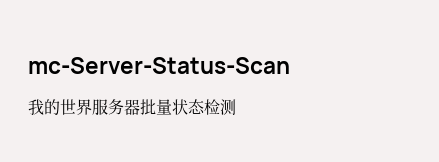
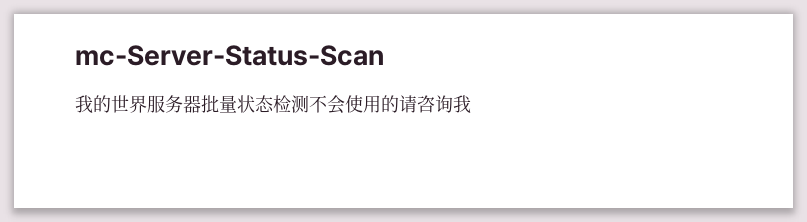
- 我的世界服务器批量状态检测
+ 我的世界服务器批量状态检测不会使用的请咨询我

